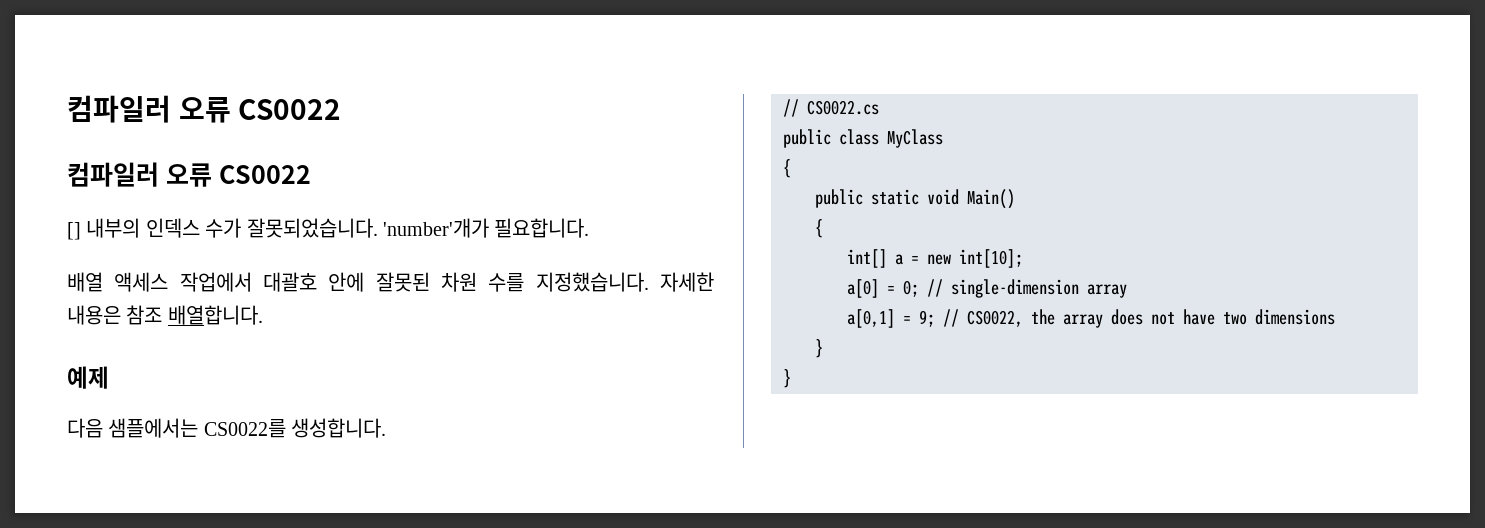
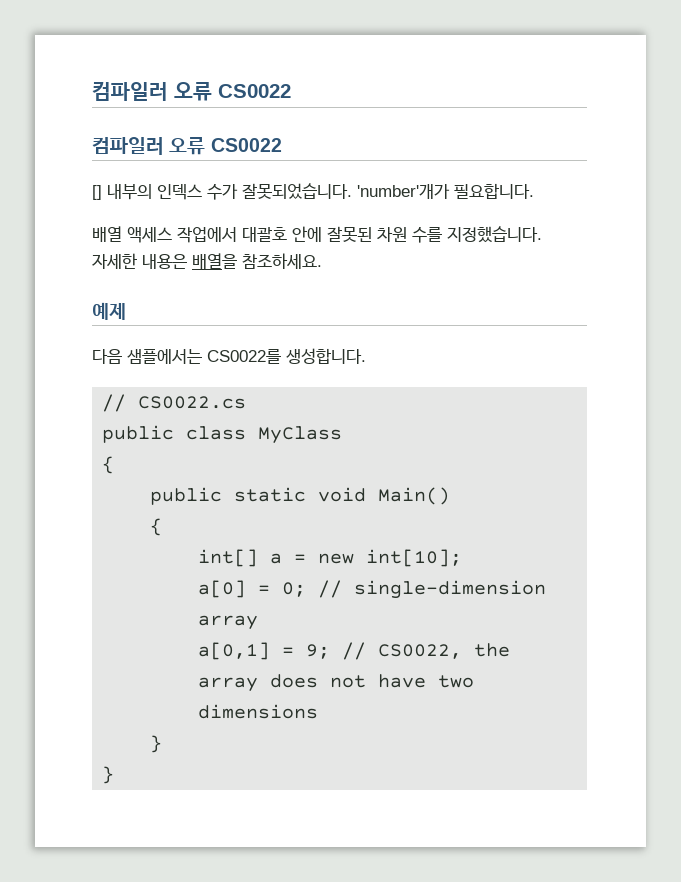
- 자세한 내용은 참조 배열합니다.
+ 자세한 내용은 배열을 참조하세요.

